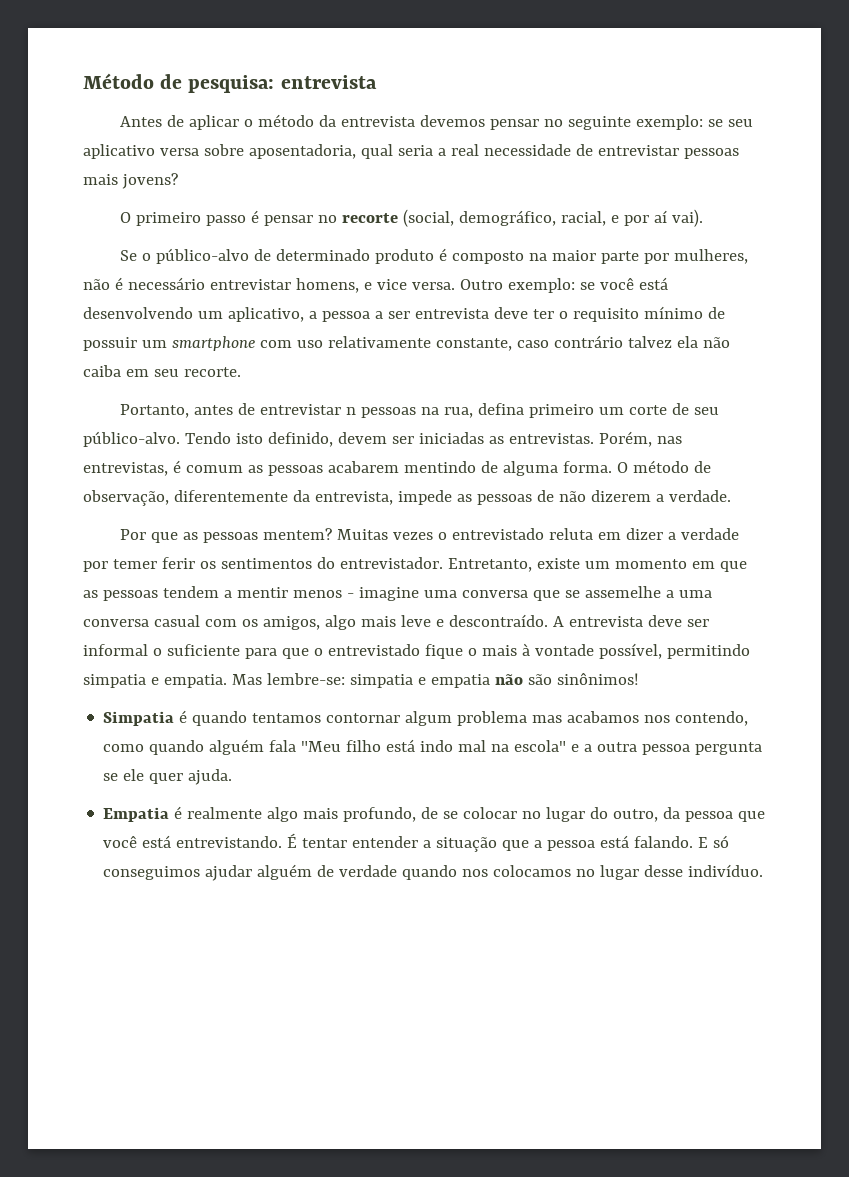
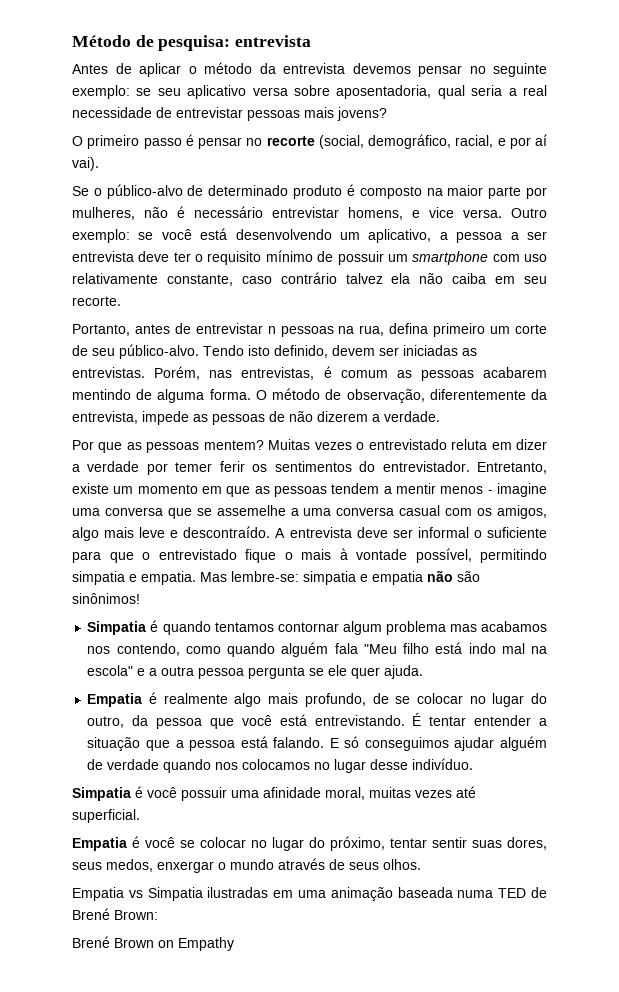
+ Simpatia é você possuir uma afinidade moral, muitas vezes até superficial.
+ Empatia é você se colocar no lugar do próximo, tentar sentir suas dores, seus medos, enxergar o mundo através de seus olhos.
+ Empatia vs Simpatia ilustradas em uma animação baseada numa TED de Brené Brown:
+ Brené Brown on Empathy

